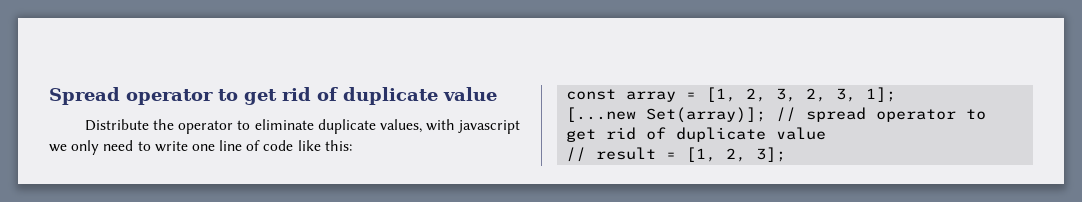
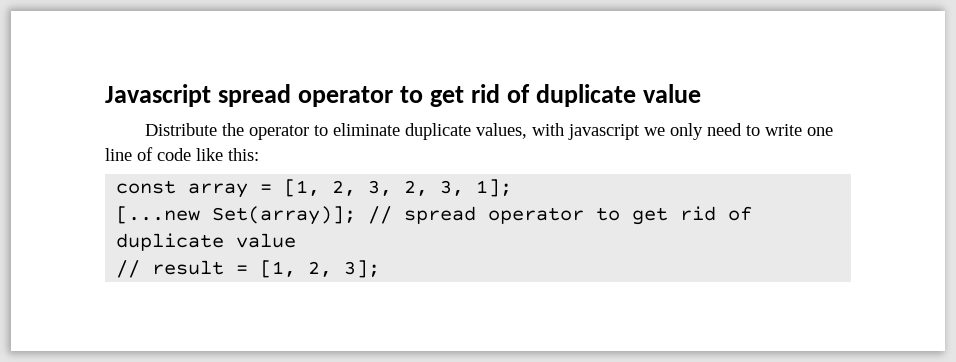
- Spread operator to get rid of duplicate value
+ Javascript spread operator to get rid of duplicate value

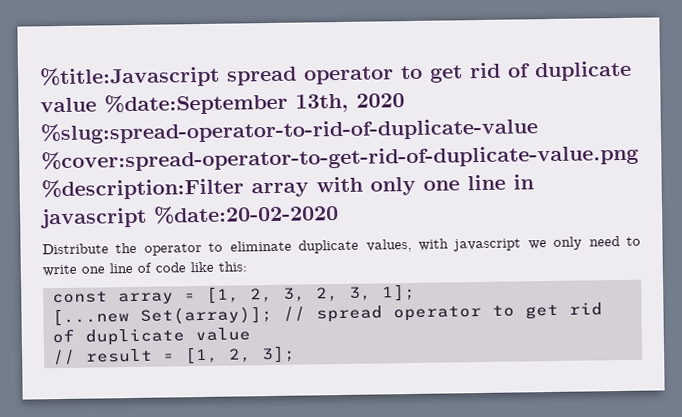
- Javascript spread operator to get rid of duplicate value
+ %title:Javascript spread operator to get rid of duplicate value %date:September 13th, 2020 %slug:spread-operator-to-rid-of-duplicate-value %cover:spread-operator-to-get-rid-of-duplicate-value.png %description:Filter array with only one line in javascript %date:20-02-2020

